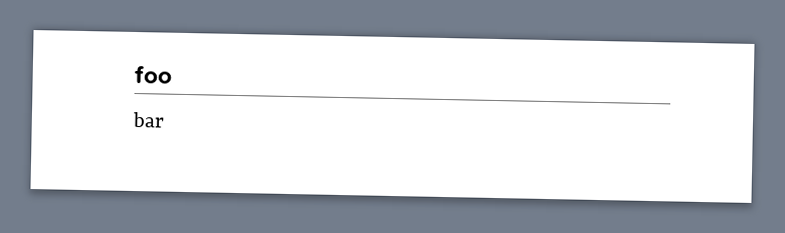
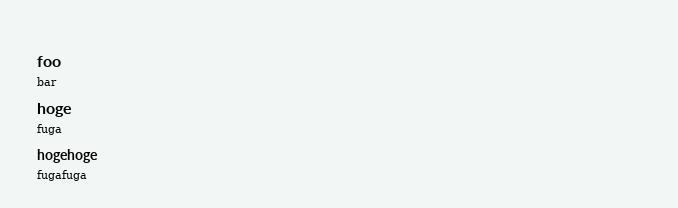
+ hoge
+ fuga
+ hogehoge
+ fugafuga

